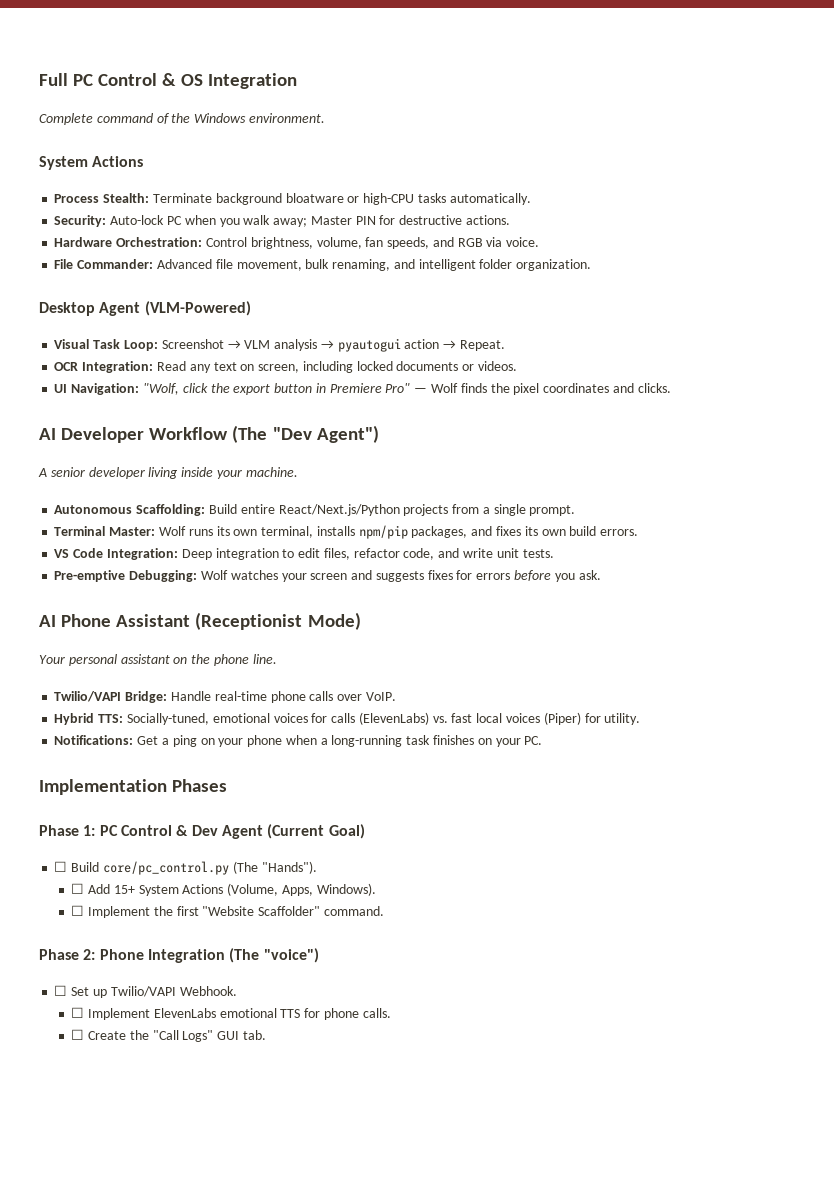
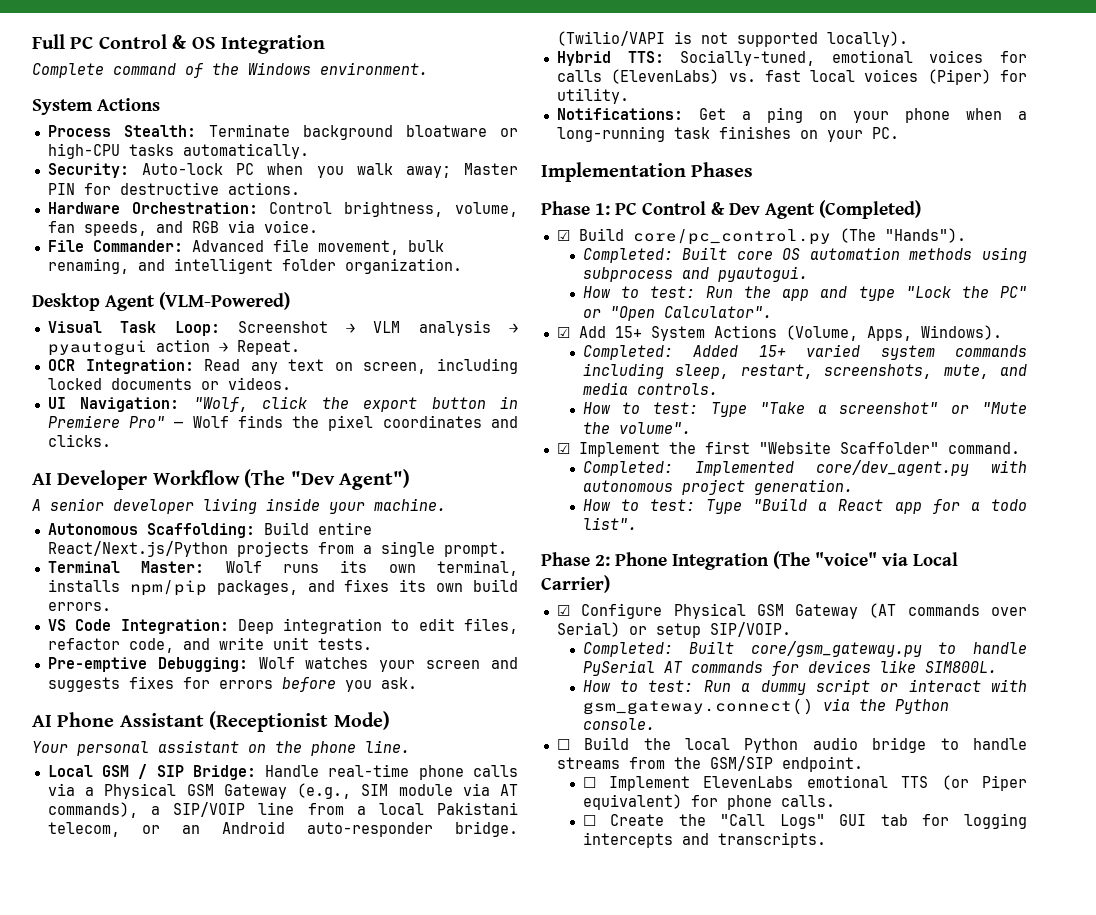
- Twilio/VAPI Bridge: Handle real-time phone calls over VoIP.
+ Local GSM / SIP Bridge: Handle real-time phone calls via a Physical GSM Gateway (e.g., SIM module via AT commands), a SIP/VOIP line from a local Pakistani telecom, or an Android auto-responder bridge. (Twilio/VAPI is not supported locally).
- Phase 1: PC Control & Dev Agent (Current Goal)
- ☐ Build core/pc_control.py (The "Hands").
+ Phase 1: PC Control & Dev Agent (Completed)
+ ☑ Build core/pc_control.py (The "Hands").
- ☐ Add 15+ System Actions (Volume, Apps, Windows).
+ Completed: Built core OS automation methods using subprocess and pyautogui.
+ How to test: Run the app and type "Lock the PC" or "Open Calculator".
+ ☑ Add 15+ System Actions (Volume, Apps, Windows).
- ☐ Implement the first "Website Scaffolder" command.
+ Completed: Added 15+ varied system commands including sleep, restart, screenshots, mute, and media controls.
+ How to test: Type "Take a screenshot" or "Mute the volume".
+ ☑ Implement the first "Website Scaffolder" command.
+ Completed: Implemented core/dev_agent.py with autonomous project generation.
+ How to test: Type "Build a React app for a todo list".
- Phase 2: Phone Integration (The "voice")
- ☐ Set up Twilio/VAPI Webhook.
+ Phase 2: Phone Integration (The "voice" via Local Carrier)
+ ☑ Configure Physical GSM Gateway (AT commands over Serial) or setup SIP/VOIP.
+ Completed: Built core/gsm_gateway.py to handle PySerial AT commands for devices like SIM800L.
+ How to test: Run a dummy script or interact with gsm_gateway.connect() via the Python console.
+ ☐ Build the local Python audio bridge to handle streams from the GSM/SIP endpoint.
- ☐ Implement ElevenLabs emotional TTS for phone calls.
+ ☐ Implement ElevenLabs emotional TTS (or Piper equivalent) for phone calls.
- ☐ Create the "Call Logs" GUI tab.
+ ☐ Create the "Call Logs" GUI tab for logging intercepts and transcripts.

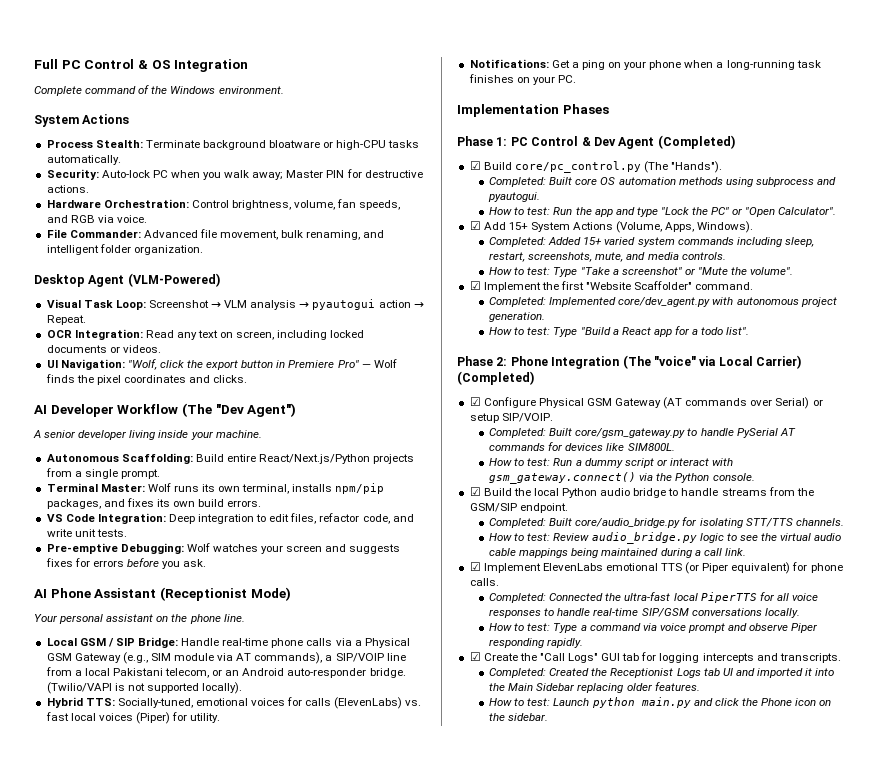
- Phase 2: Phone Integration (The "voice" via Local Carrier)
+ Phase 2: Phone Integration (The "voice" via Local Carrier) (Completed)
- ☐ Build the local Python audio bridge to handle streams from the GSM/SIP endpoint.
+ ☑ Build the local Python audio bridge to handle streams from the GSM/SIP endpoint.
- ☐ Implement ElevenLabs emotional TTS (or Piper equivalent) for phone calls.
+ Completed: Built core/audio_bridge.py for isolating STT/TTS channels.
+ How to test: Review audio_bridge.py logic to see the virtual audio cable mappings being maintained during a call link.
+ ☑ Implement ElevenLabs emotional TTS (or Piper equivalent) for phone calls.
- ☐ Create the "Call Logs" GUI tab for logging intercepts and transcripts.
+ Completed: Connected the ultra-fast local PiperTTS for all voice responses to handle real-time SIP/GSM conversations locally.
+ How to test: Type a command via voice prompt and observe Piper responding rapidly.
+ ☑ Create the "Call Logs" GUI tab for logging intercepts and transcripts.
+ Completed: Created the Receptionist Logs tab UI and imported it into the Main Sidebar replacing older features.
+ How to test: Launch python main.py and click the Phone icon on the sidebar.

